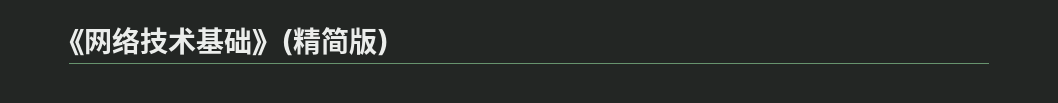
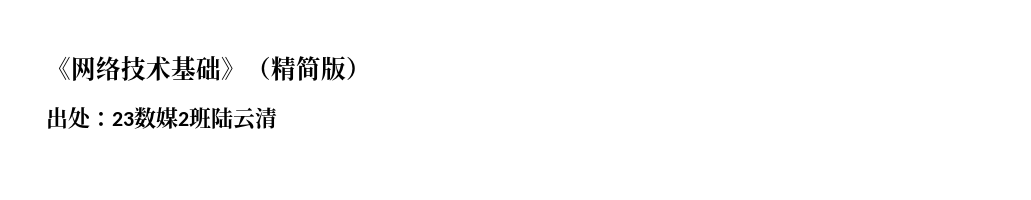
+ 出处：23数媒2班陆云清

